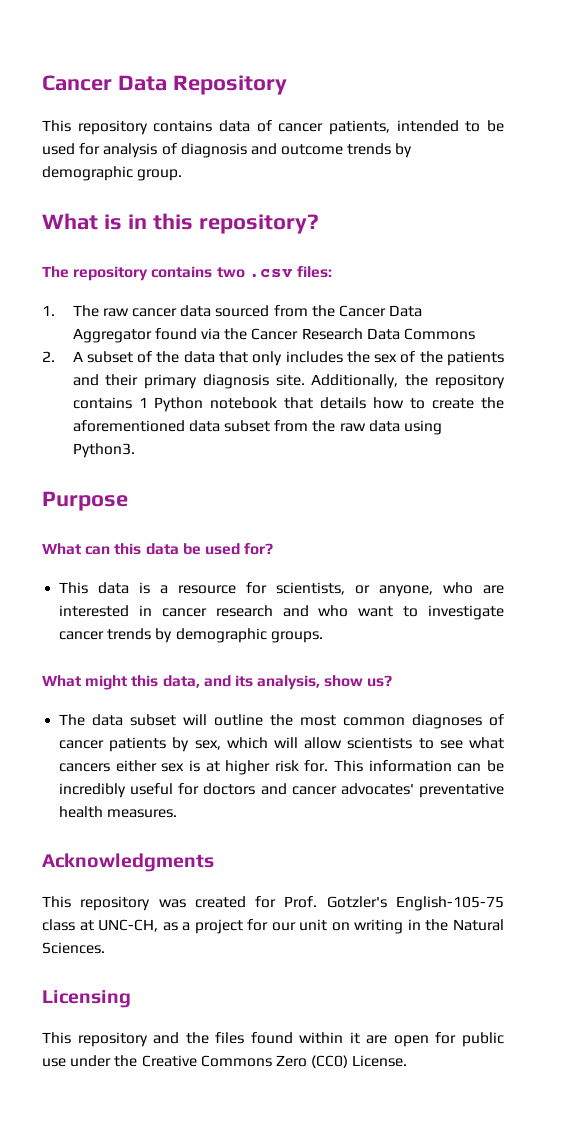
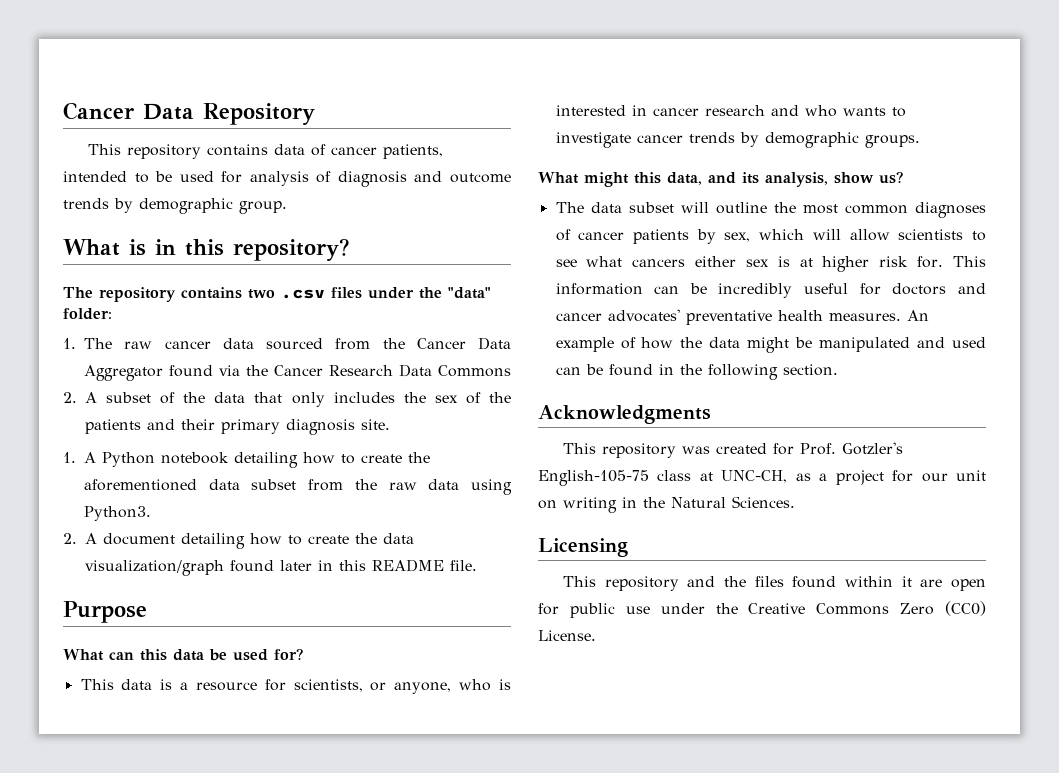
- The repository contains two .csv files:
+ The repository contains two .csv files under the "data" folder:
- 2. A subset of the data that only includes the sex of the patients and their primary diagnosis site. Additionally, the repository contains 1 Python notebook that details how to create the aforementioned data subset from the raw data using Python3.
+ 2. A subset of the data that only includes the sex of the patients and their primary diagnosis site.
+ 1. A Python notebook detailing how to create the aforementioned data subset from the raw data using Python3.
+ 2. A document detailing how to create the data visualization/graph found later in this README file.
- This data is a resource for scientists, or anyone, who are interested in cancer research and who want to investigate cancer trends by demographic groups.
+ This data is a resource for scientists, or anyone, who is interested in cancer research and who wants to investigate cancer trends by demographic groups.
+ An example of how the data might be manipulated and used can be found in the following section.

